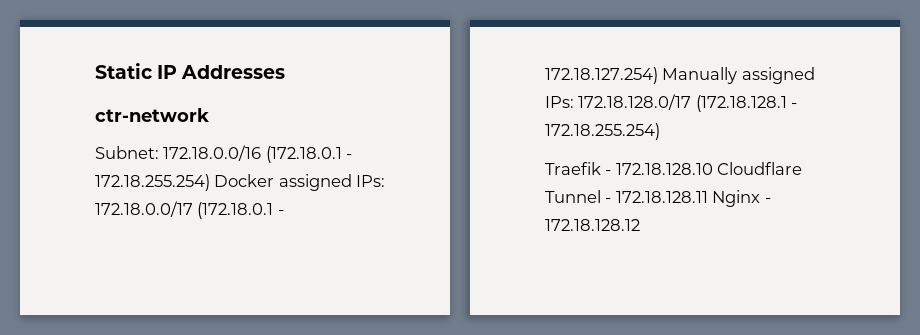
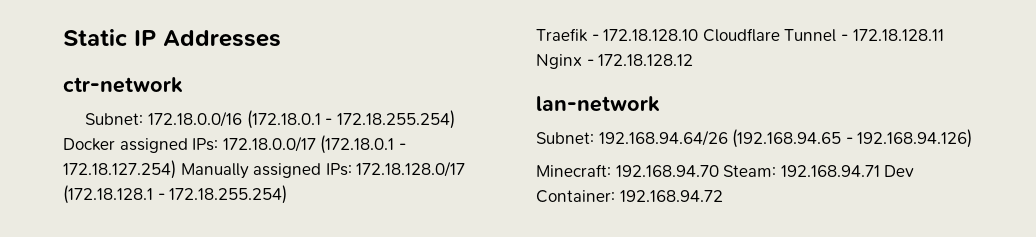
+ lan-network
+ Subnet: 192.168.94.64/26 (192.168.94.65 - 192.168.94.126)
+ Minecraft: 192.168.94.70 Steam: 192.168.94.71 Dev Container: 192.168.94.72

